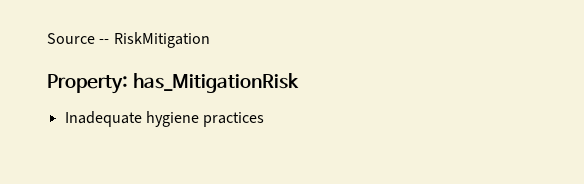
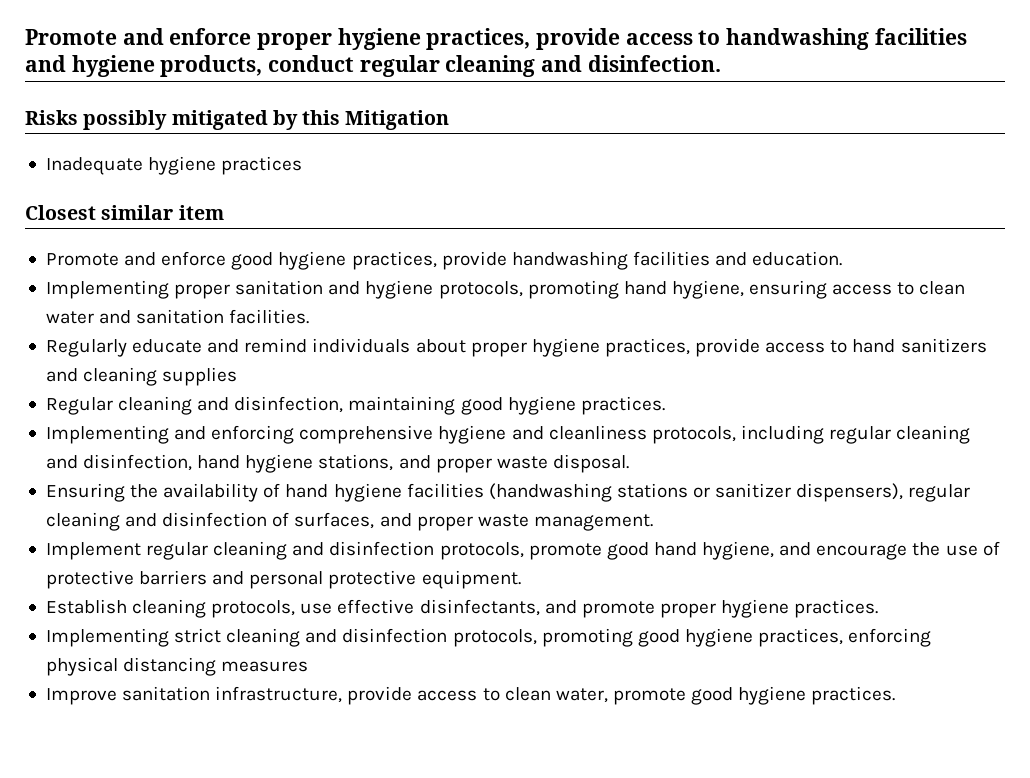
- Source -- RiskMitigation
- Property: has_MitigationRisk
+ Promote and enforce proper hygiene practices, provide access to handwashing facilities and hygiene products, conduct regular cleaning and disinfection.
+ Risks possibly mitigated by this Mitigation
  Inadequate hygiene practices
+ Closest similar item
+ Promote and enforce good hygiene practices, provide handwashing facilities and education.
+ Implementing proper sanitation and hygiene protocols, promoting hand hygiene, ensuring access to clean water and sanitation facilities.
+ Regularly educate and remind individuals about proper hygiene practices, provide access to hand sanitizers and cleaning supplies
+ Regular cleaning and disinfection, maintaining good hygiene practices.
+ Implementing and enforcing comprehensive hygiene and cleanliness protocols, including regular cleaning and disinfection, hand hygiene stations, and proper waste disposal.
+ Ensuring the availability of hand hygiene facilities (handwashing stations or sanitizer dispensers), regular cleaning and disinfection of surfaces, and proper waste management.
+ Implement regular cleaning and disinfection protocols, promote good hand hygiene, and encourage the use of protective barriers and personal protective equipment.
+ Establish cleaning protocols, use effective disinfectants, and promote proper hygiene practices.
+ Implementing strict cleaning and disinfection protocols, promoting good hygiene practices, enforcing physical distancing measures
+ Improve sanitation infrastructure, provide access to clean water, promote good hygiene practices.

